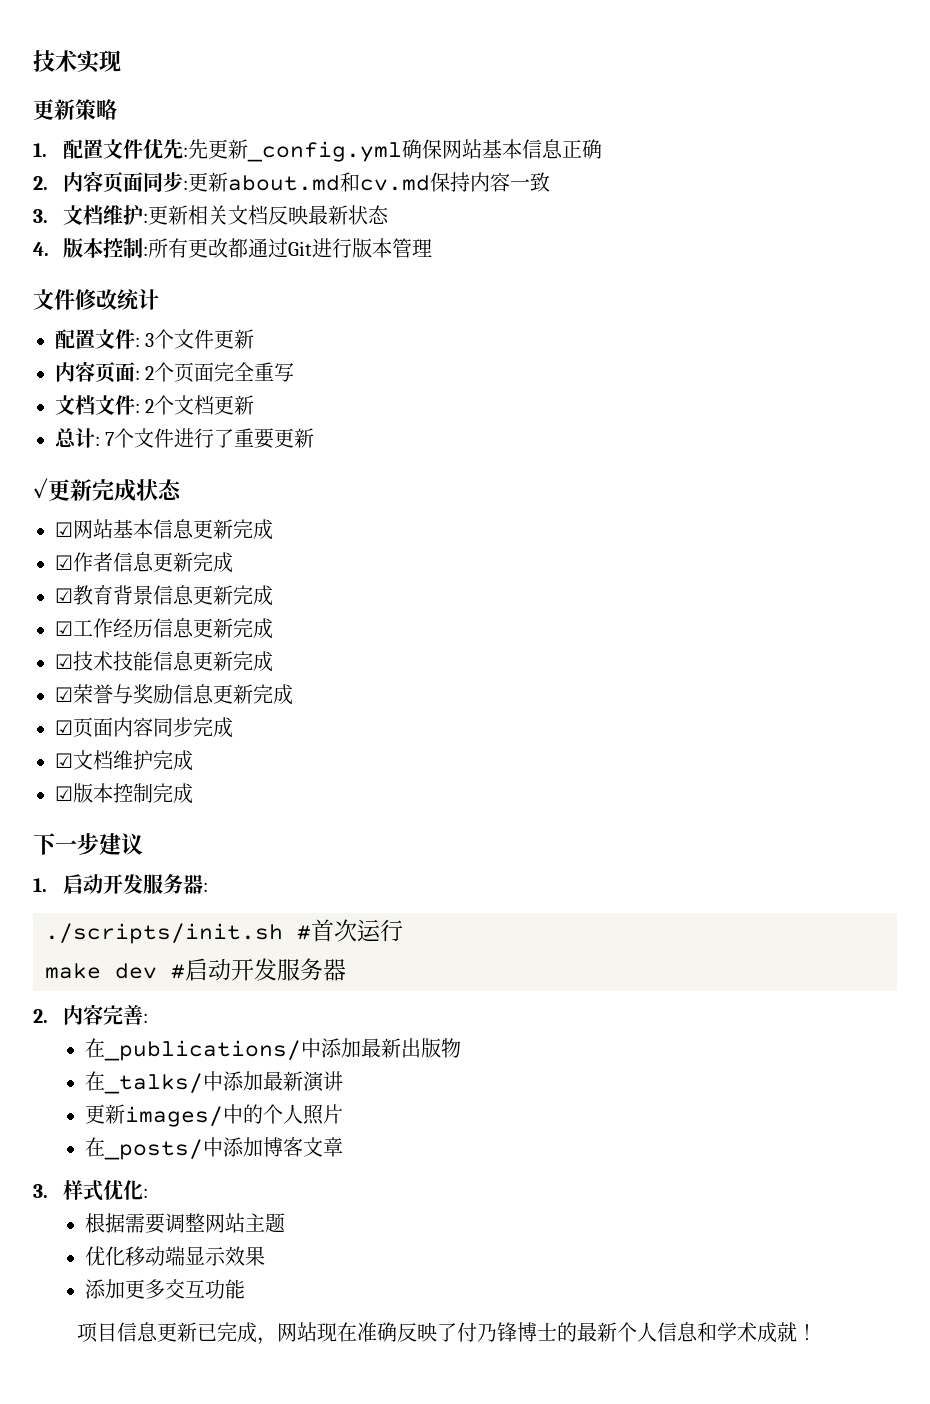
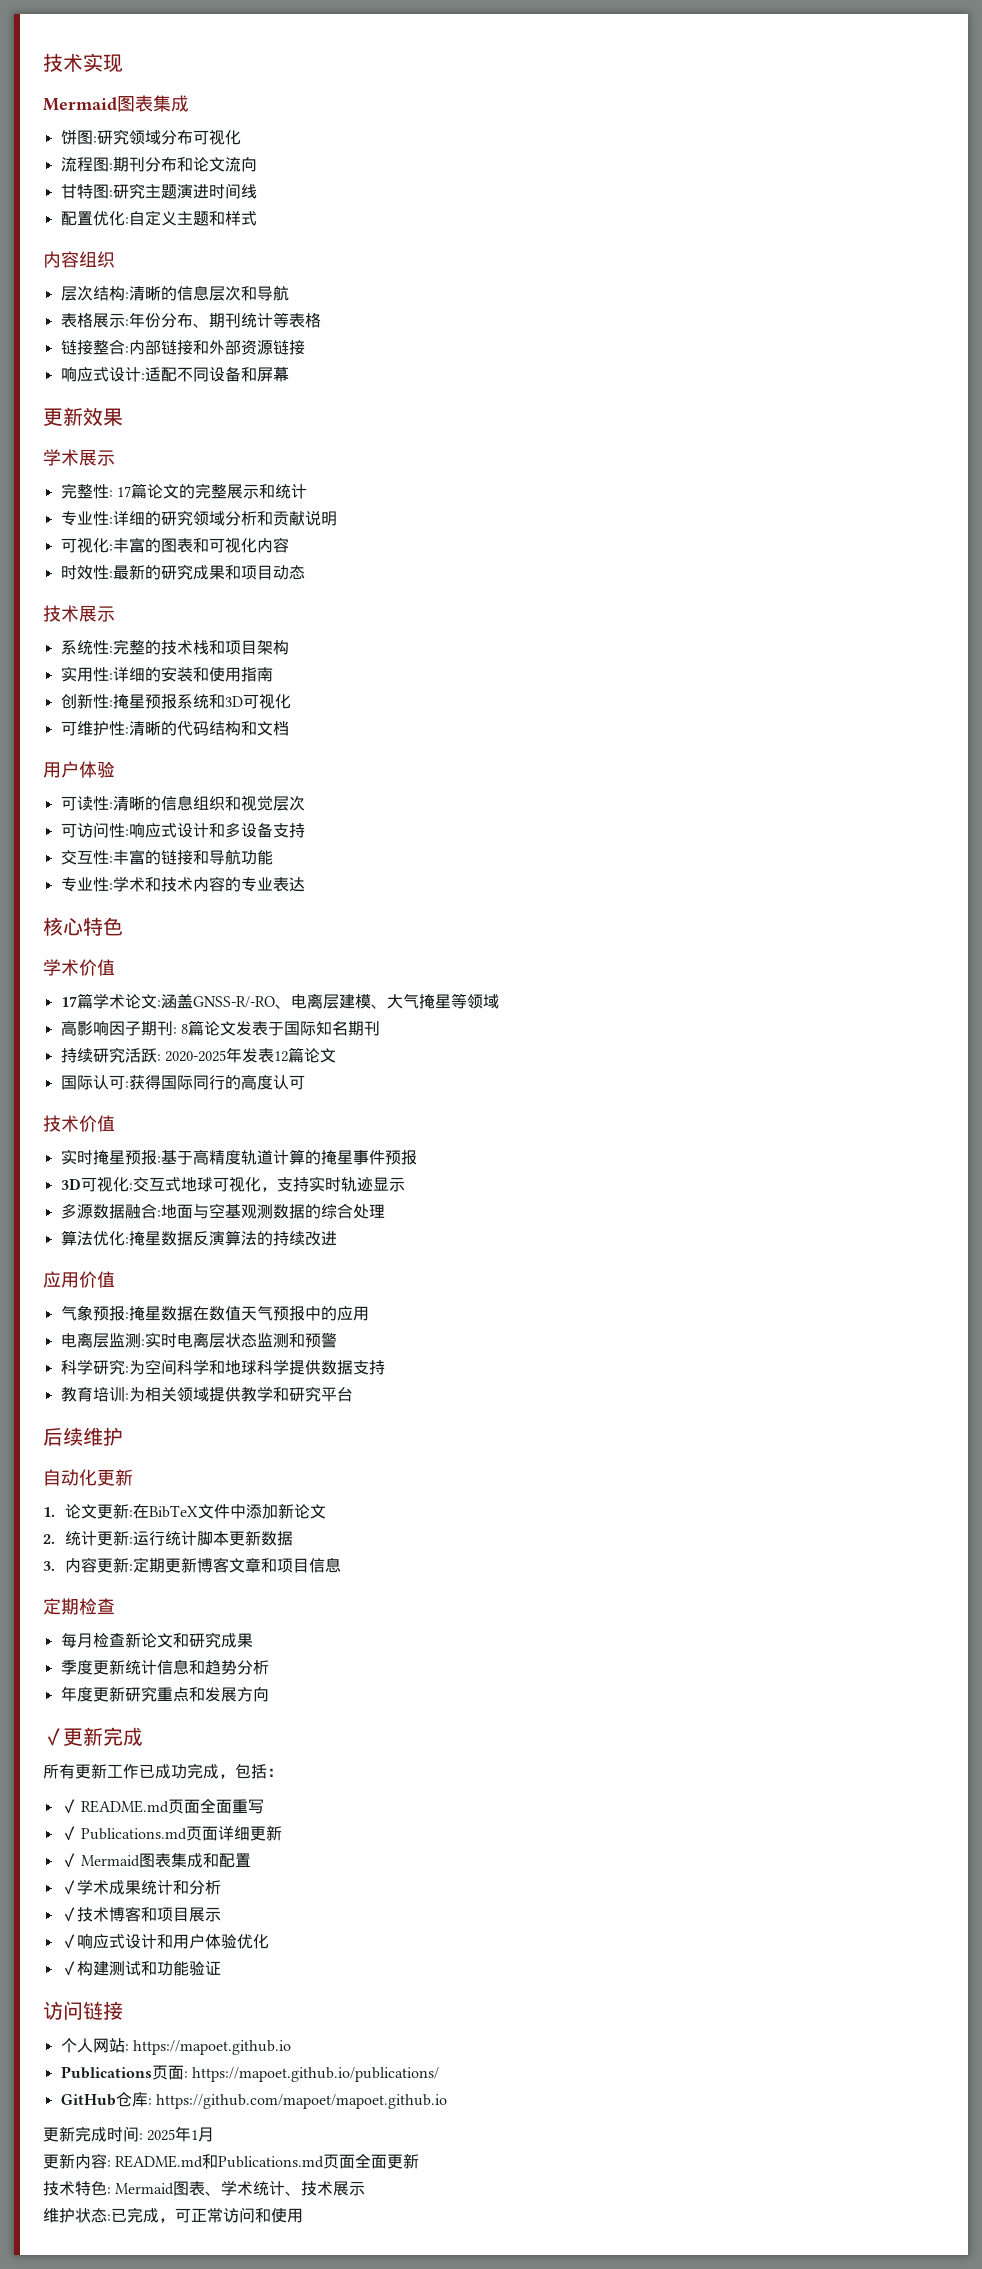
  技术实现
- 更新策略
- 1.配置文件优先:先更新_config.yml确保网站基本信息正确
- 2.内容页面同步:更新about.md和cv.md保持内容一致
- 3.文档维护:更新相关文档反映最新状态
- 4.版本控制:所有更改都通过Git进行版本管理
- 文件修改统计
- 配置文件: 3个文件更新
- 内容页面: 2个页面完全重写
- 文档文件: 2个文档更新
- 总计: 7个文件进行了重要更新
- ✓更新完成状态
- ☑网站基本信息更新完成
- ☑作者信息更新完成
- ☑教育背景信息更新完成
- ☑工作经历信息更新完成
- ☑技术技能信息更新完成
- ☑荣誉与奖励信息更新完成
- ☑页面内容同步完成
- ☑文档维护完成
- ☑版本控制完成
- 下一步建议
- 1.启动开发服务器:
- ./scripts/init.sh #首次运行
- make dev #启动开发服务器
- 2.内容完善:
- 在_publications/中添加最新出版物
- 在_talks/中添加最新演讲
- 更新images/中的个人照片
- 在_posts/中添加博客文章
- 3.样式优化:
- 根据需要调整网站主题
- 优化移动端显示效果
- 添加更多交互功能
- 项目信息更新已完成，网站现在准确反映了付乃锋博士的最新个人信息和学术成就！
+ Mermaid图表集成
+ 饼图:研究领域分布可视化
+ 流程图:期刊分布和论文流向
+ 甘特图:研究主题演进时间线
+ 配置优化:自定义主题和样式
+ 内容组织
+ 层次结构:清晰的信息层次和导航
+ 表格展示:年份分布、期刊统计等表格
+ 链接整合:内部链接和外部资源链接
+ 响应式设计:适配不同设备和屏幕
+ 更新效果
+ 学术展示
+ 完整性: 17篇论文的完整展示和统计
+ 专业性:详细的研究领域分析和贡献说明
+ 可视化:丰富的图表和可视化内容
+ 时效性:最新的研究成果和项目动态
+ 技术展示
+ 系统性:完整的技术栈和项目架构
+ 实用性:详细的安装和使用指南
+ 创新性:掩星预报系统和3D可视化
+ 可维护性:清晰的代码结构和文档
+ 用户体验
+ 可读性:清晰的信息组织和视觉层次
+ 可访问性:响应式设计和多设备支持
+ 交互性:丰富的链接和导航功能
+ 专业性:学术和技术内容的专业表达
+ 核心特色
+ 学术价值
+ 17篇学术论文:涵盖GNSS-R/-RO、电离层建模、大气掩星等领域
+ 高影响因子期刊: 8篇论文发表于国际知名期刊
+ 持续研究活跃: 2020-2025年发表12篇论文
+ 国际认可:获得国际同行的高度认可
+ 技术价值
+ 实时掩星预报:基于高精度轨道计算的掩星事件预报
+ 3D可视化:交互式地球可视化，支持实时轨迹显示
+ 多源数据融合:地面与空基观测数据的综合处理
+ 算法优化:掩星数据反演算法的持续改进
+ 应用价值
+ 气象预报:掩星数据在数值天气预报中的应用
+ 电离层监测:实时电离层状态监测和预警
+ 科学研究:为空间科学和地球科学提供数据支持
+ 教育培训:为相关领域提供教学和研究平台
+ 后续维护
+ 自动化更新
+ 1.论文更新:在BibTeX文件中添加新论文
+ 2.统计更新:运行统计脚本更新数据
+ 3.内容更新:定期更新博客文章和项目信息
+ 定期检查
+ 每月检查新论文和研究成果
+ 季度更新统计信息和趋势分析
+ 年度更新研究重点和发展方向
+ ✓更新完成
+ 所有更新工作已成功完成，包括：
+ ✓ README.md页面全面重写
+ ✓ Publications.md页面详细更新
+ ✓ Mermaid图表集成和配置
+ ✓学术成果统计和分析
+ ✓技术博客和项目展示
+ ✓响应式设计和用户体验优化
+ ✓构建测试和功能验证
+ 访问链接
+ 个人网站: https://mapoet.github.io
+ Publications页面: https://mapoet.github.io/publications/
+ GitHub仓库: https://github.com/mapoet/mapoet.github.io
+ 更新完成时间: 2025年1月
+ 更新内容: README.md和Publications.md页面全面更新
+ 技术特色: Mermaid图表、学术统计、技术展示
+ 维护状态:已完成，可正常访问和使用

